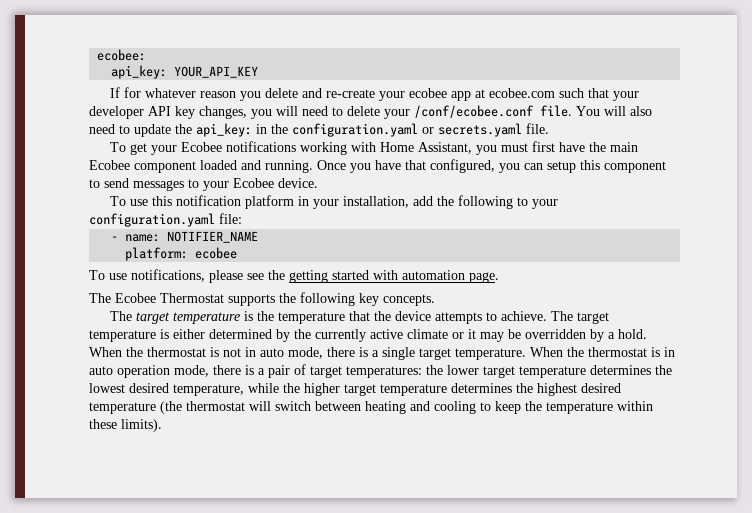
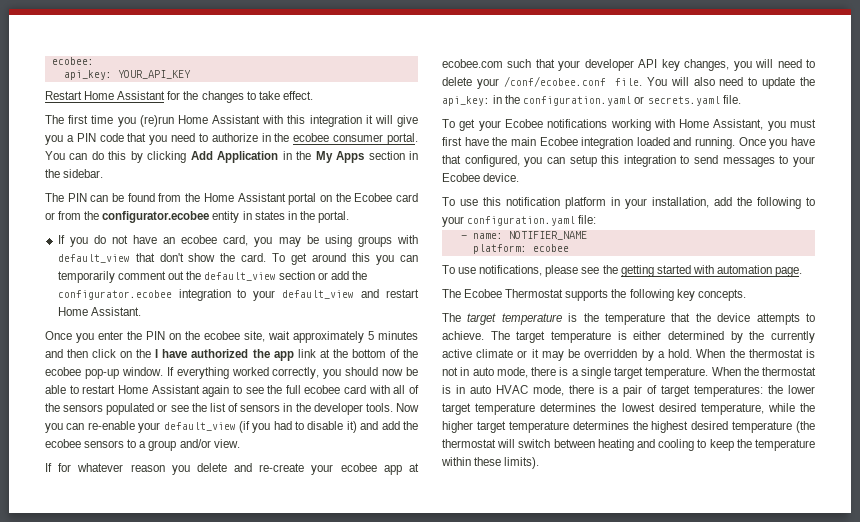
+ Restart Home Assistant for the changes to take effect.
+ The first time you (re)run Home Assistant with this integration it will give you a PIN code that you need to authorize in the ecobee consumer portal. You can do this by clicking Add Application in the My Apps section in the sidebar.
+ The PIN can be found from the Home Assistant portal on the Ecobee card or from the configurator.ecobee entity in states in the portal.
+ If you do not have an ecobee card, you may be using groups with default_view that don't show the card. To get around this you can temporarily comment out the default_view section or add the configurator.ecobee integration to your default_view and restart Home Assistant.
+ Once you enter the PIN on the ecobee site, wait approximately 5 minutes and then click on the I have authorized the app link at the bottom of the ecobee pop-up window. If everything worked correctly, you should now be able to restart Home Assistant again to see the full ecobee card with all of the sensors populated or see the list of sensors in the developer tools. Now you can re-enable your default_view (if you had to disable it) and add the ecobee sensors to a group and/or view.
- To get your Ecobee notifications working with Home Assistant, you must first have the main Ecobee component loaded and running.
+ To get your Ecobee notifications working with Home Assistant, you must first have the main Ecobee integration loaded and running.
- Once you have that configured, you can setup this component to send messages to your Ecobee device.
+ Once you have that configured, you can setup this integration to send messages to your Ecobee device.
- When the thermostat is in auto operation mode, there is a pair of target temperatures: the lower target temperature determines the lowest desired temperature, while the higher target temperature determines the highest desired temperature (the thermostat will switch between heating and cooling to keep the temperature within these limits).
+ When the thermostat is in auto HVAC mode, there is a pair of target temperatures: the lower target temperature determines the lowest desired temperature, while the higher target temperature determines the highest desired temperature (the thermostat will switch between heating and cooling to keep the temperature within these limits).

